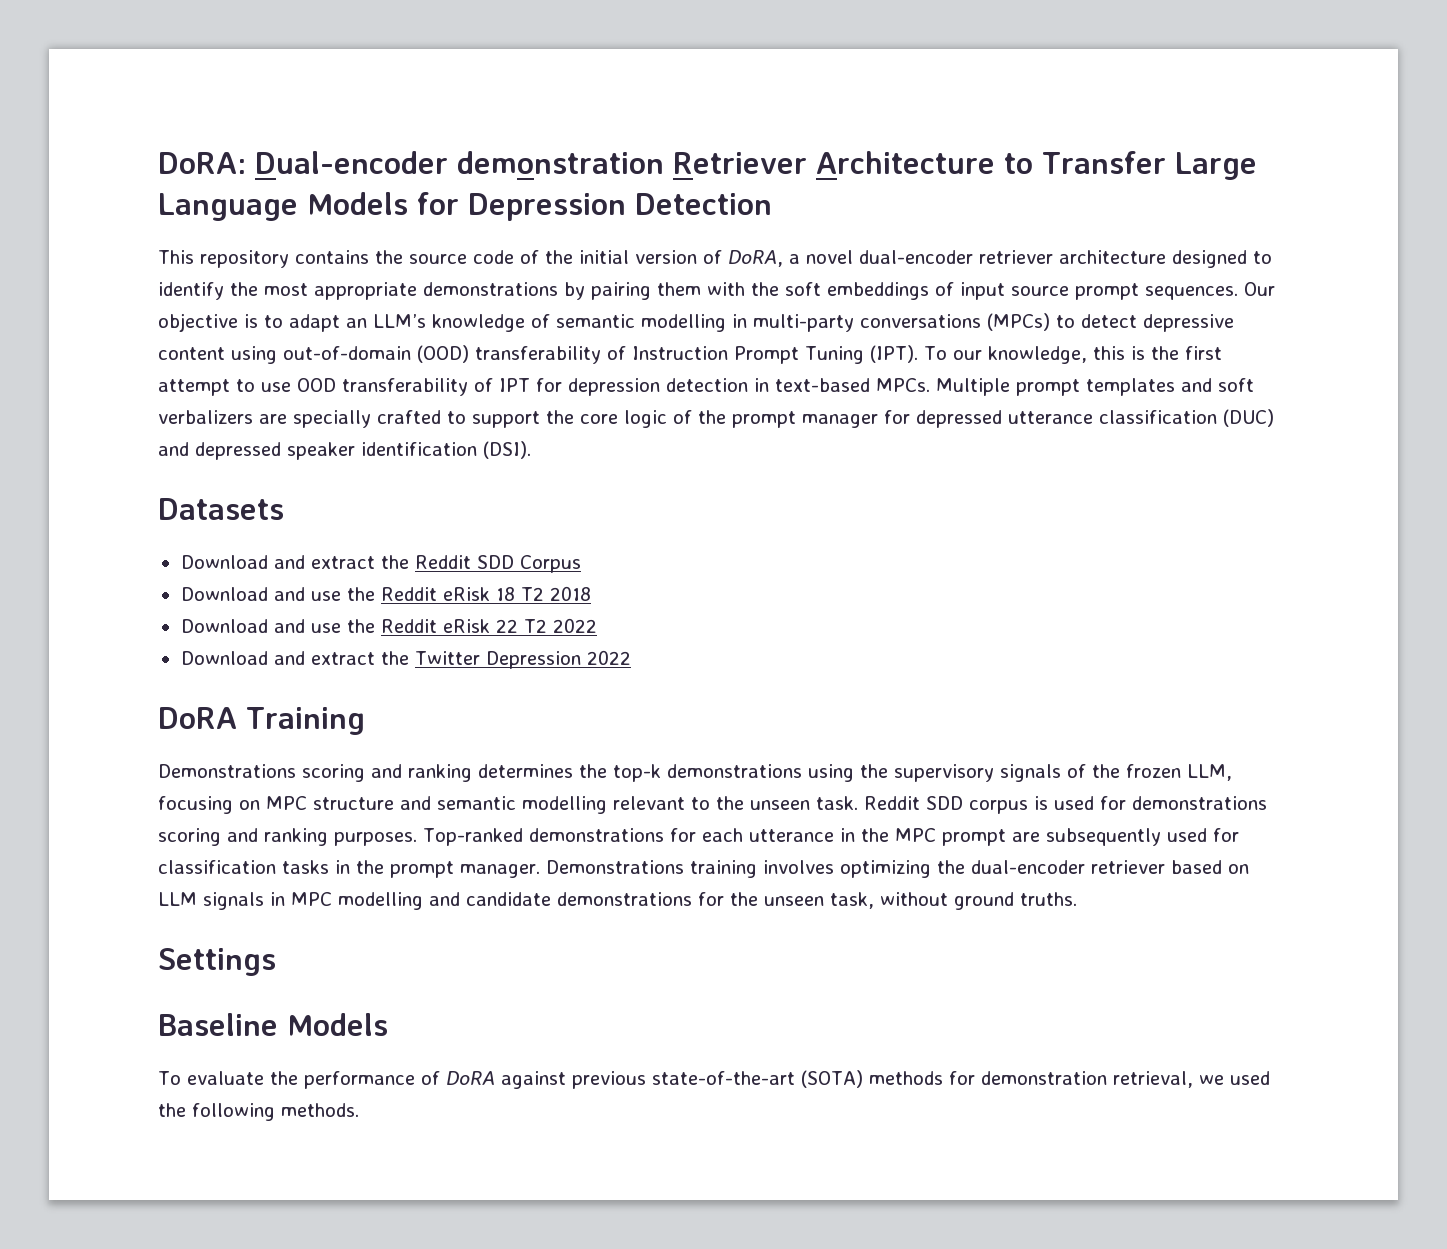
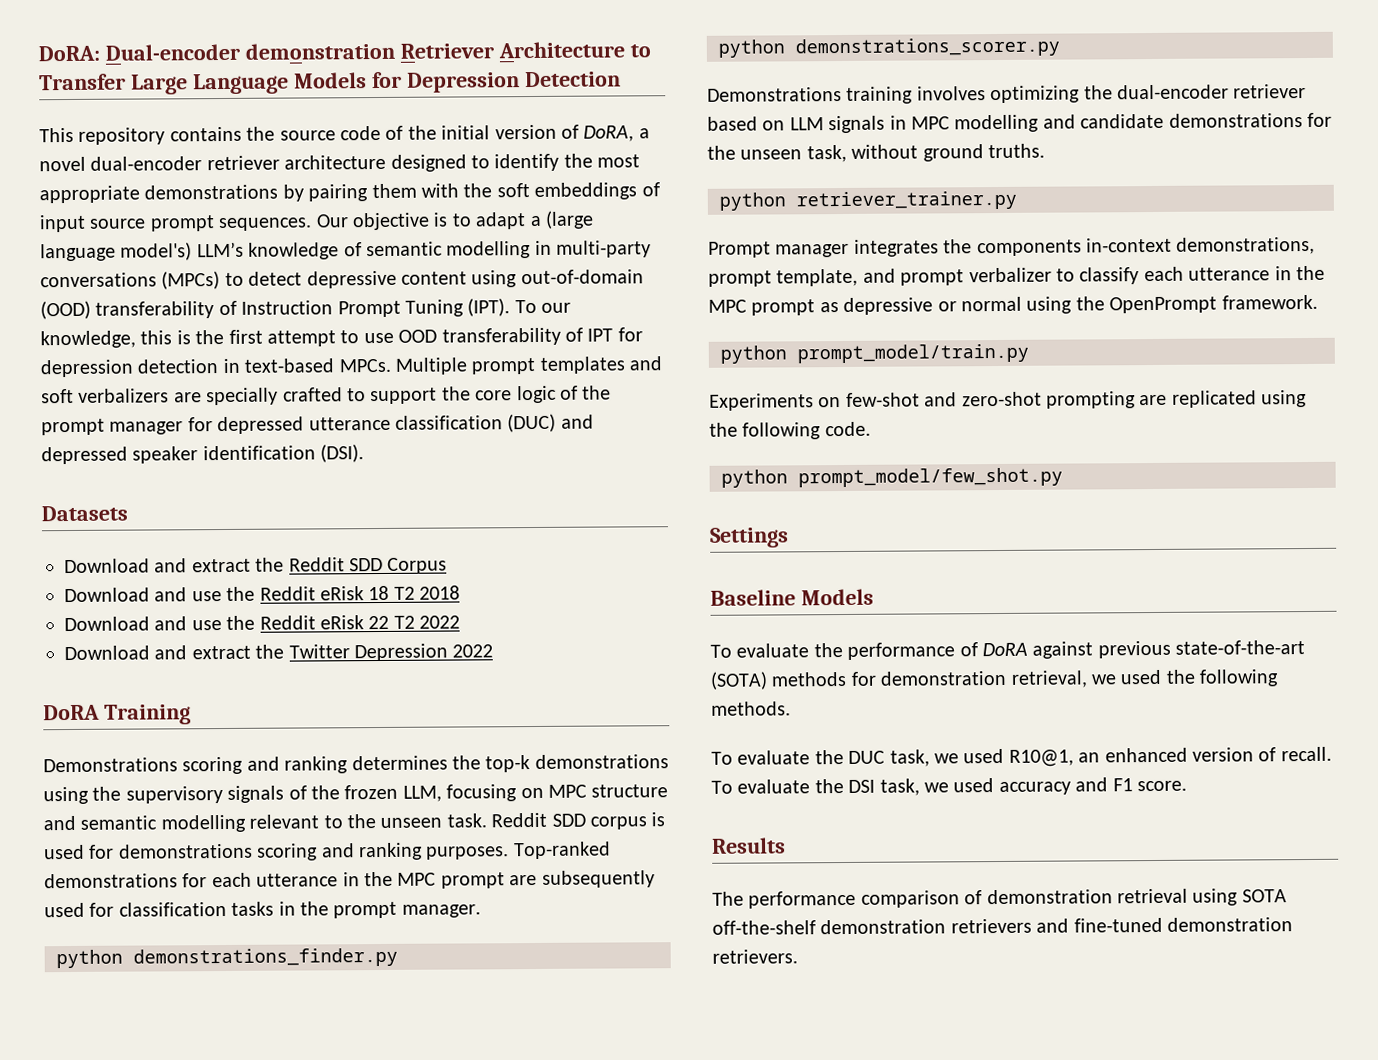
- Our objective is to adapt an LLM’s knowledge of semantic modelling in multi-party conversations (MPCs) to detect depressive content using out-of-domain (OOD) transferability of Instruction Prompt Tuning (IPT).
+ Our objective is to adapt a (large language model's) LLM’s knowledge of semantic modelling in multi-party conversations (MPCs) to detect depressive content using out-of-domain (OOD) transferability of Instruction Prompt Tuning (IPT).
- Top-ranked demonstrations for each utterance in the MPC prompt are subsequently used for classification tasks in the prompt manager. Demonstrations training involves optimizing the dual-encoder retriever based on LLM signals in MPC modelling and candidate demonstrations for the unseen task, without ground truths.
+ Top-ranked demonstrations for each utterance in the MPC prompt are subsequently used for classification tasks in the prompt manager.
+ python demonstrations_finder.py
+ python demonstrations_scorer.py
+ Demonstrations training involves optimizing the dual-encoder retriever based on LLM signals in MPC modelling and candidate demonstrations for the unseen task, without ground truths.
+ python retriever_trainer.py
+ Prompt manager integrates the components in-context demonstrations, prompt template, and prompt verbalizer to classify each utterance in the MPC prompt as depressive or normal using the OpenPrompt framework.
+ python prompt_model/train.py
+ Experiments on few-shot and zero-shot prompting are replicated using the following code.
+ python prompt_model/few_shot.py
+ To evaluate the DUC task, we used R10@1, an enhanced version of recall. To evaluate the DSI task, we used accuracy and F1 score.
+ Results
+ The performance comparison of demonstration retrieval using SOTA off-the-shelf demonstration retrievers and fine-tuned demonstration retrievers.

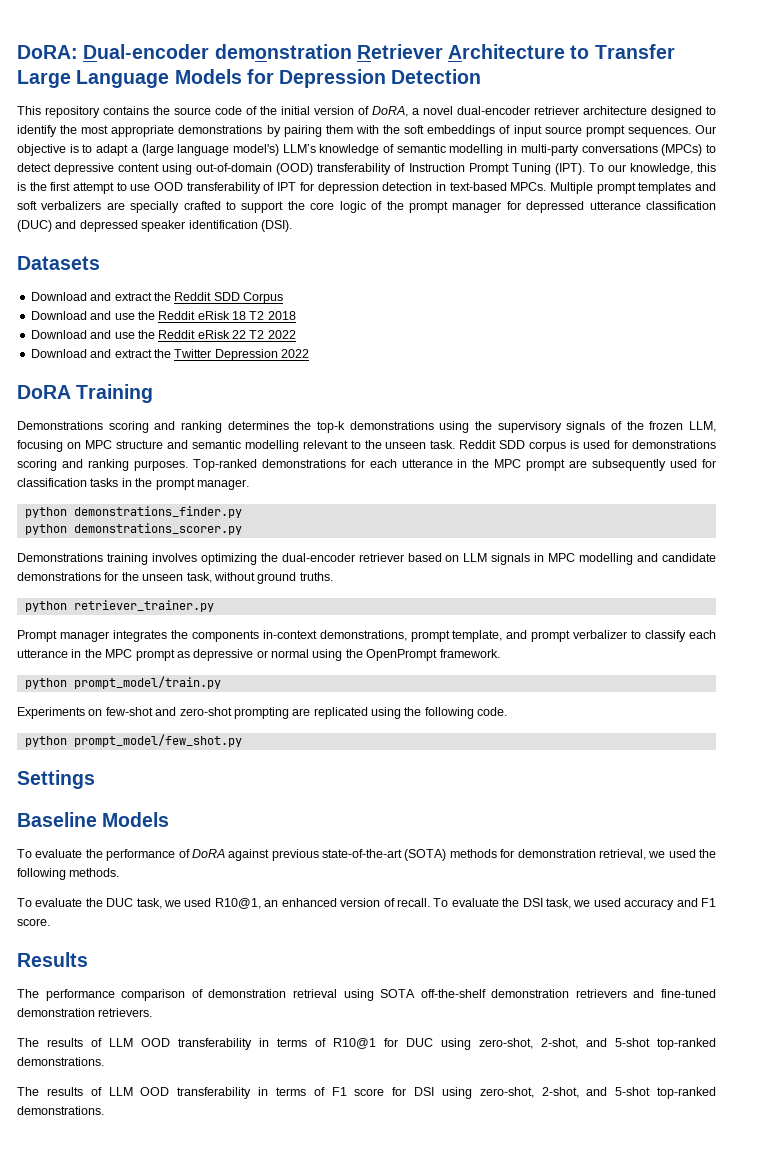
+ The results of LLM OOD transferability in terms of R10@1 for DUC using zero-shot, 2-shot, and 5-shot top-ranked demonstrations.
+ The results of LLM OOD transferability in terms of F1 score for DSI using zero-shot, 2-shot, and 5-shot top-ranked demonstrations.

